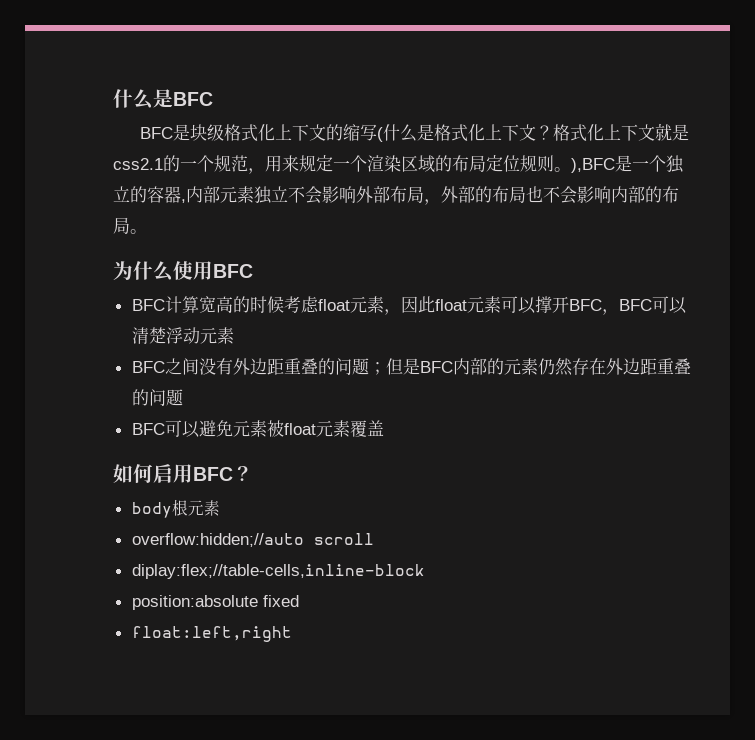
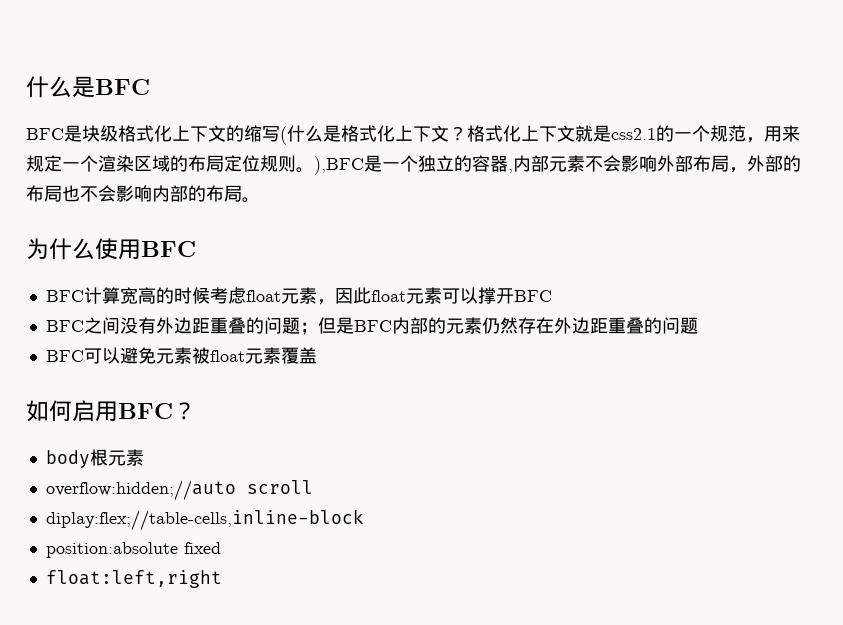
- 格式化上下文就是css2.1的一个规范，用来规定一个渲染区域的布局定位规则。),BFC是一个独立的容器,内部元素独立不会影响外部布局，外部的布局也不会影响内部的布局。
+ 格式化上下文就是css2.1的一个规范，用来规定一个渲染区域的布局定位规则。),BFC是一个独立的容器,内部元素不会影响外部布局，外部的布局也不会影响内部的布局。
- BFC计算宽高的时候考虑float元素，因此float元素可以撑开BFC，BFC可以清楚浮动元素
+ BFC计算宽高的时候考虑float元素，因此float元素可以撑开BFC

